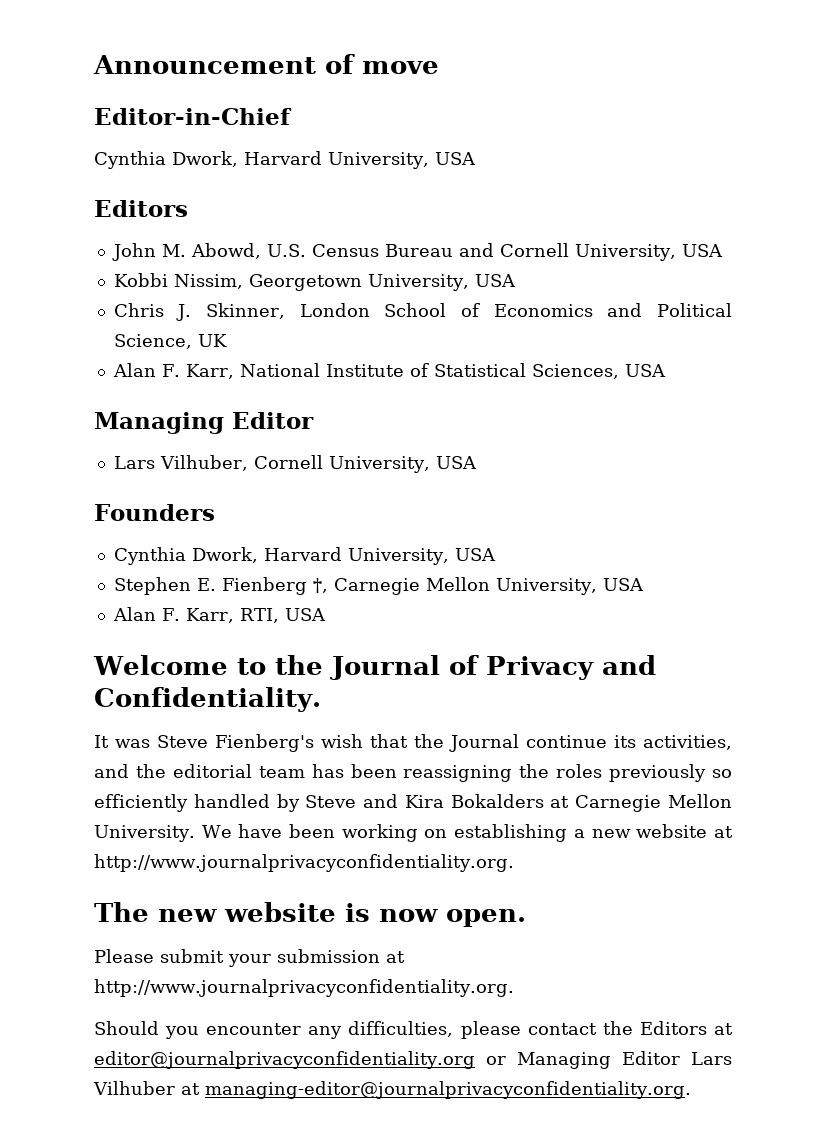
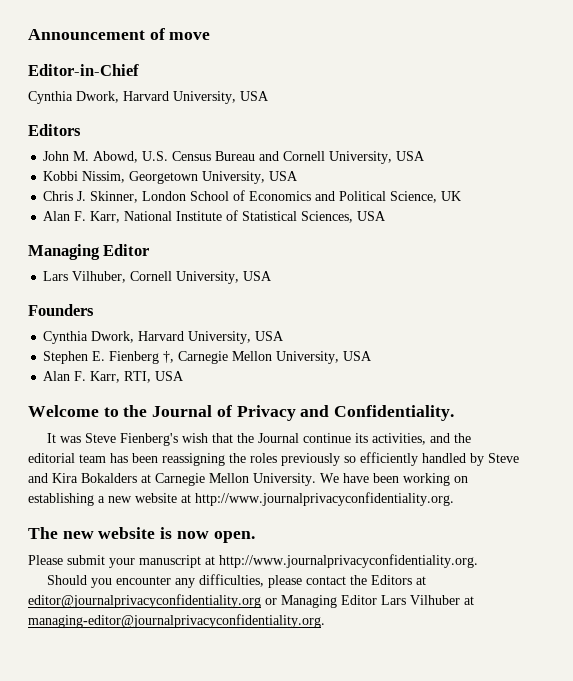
- Please submit your submission at http://www.journalprivacyconfidentiality.org.
+ Please submit your manuscript at http://www.journalprivacyconfidentiality.org.

